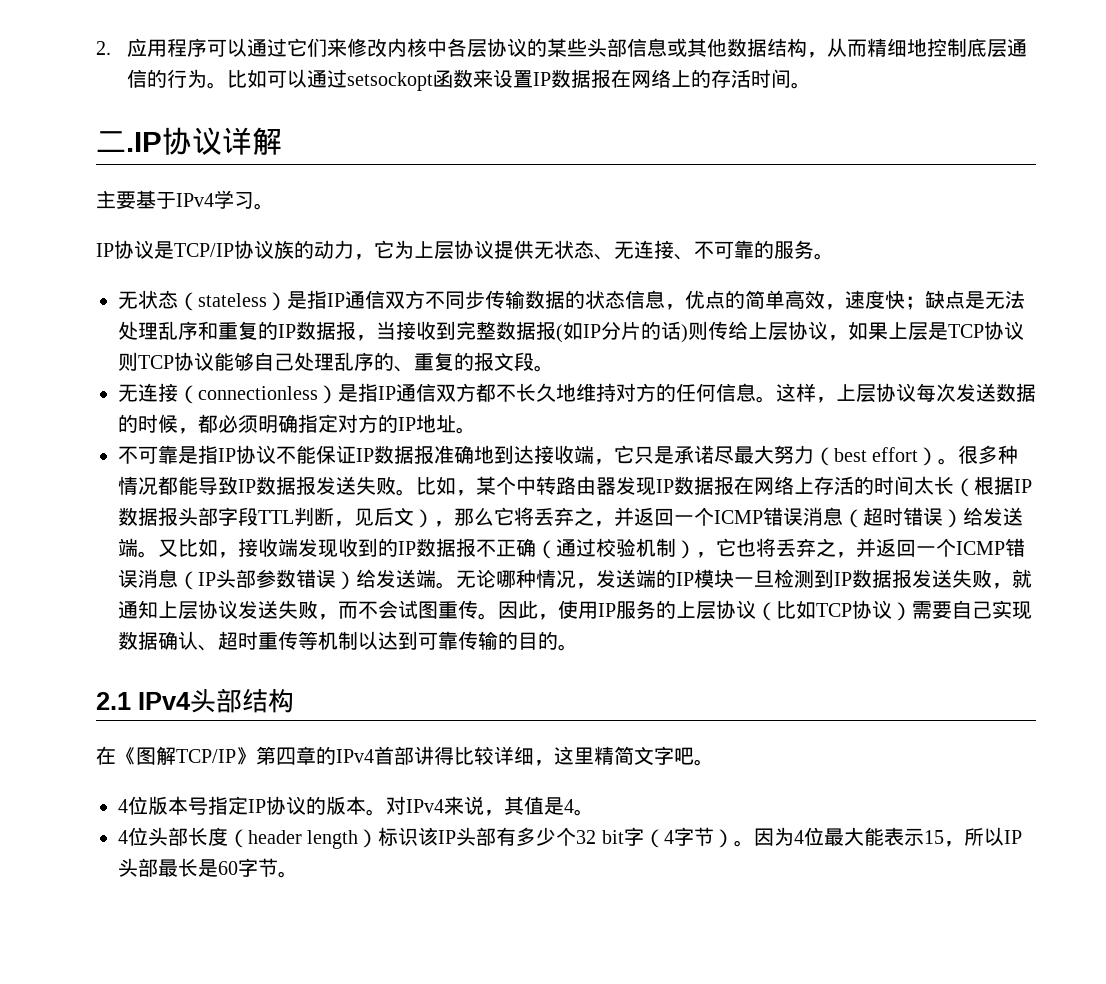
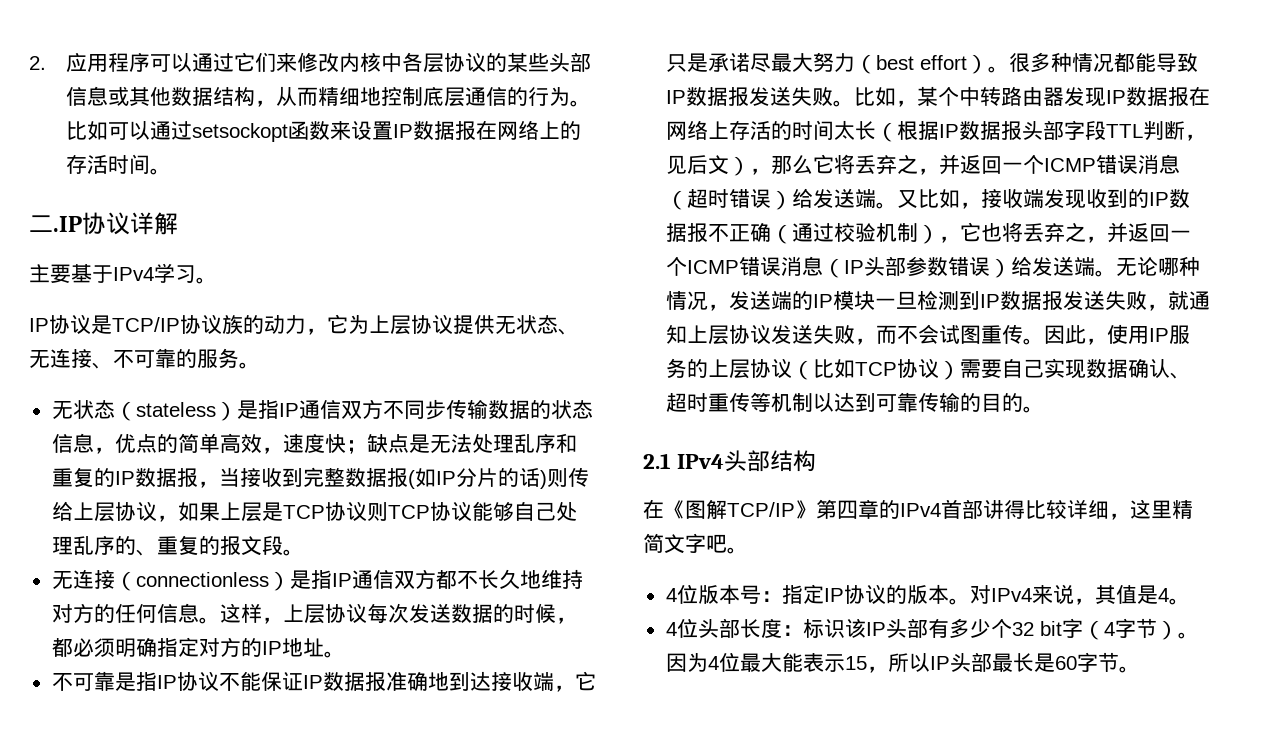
- 4位版本号指定IP协议的版本。
+ 4位版本号：指定IP协议的版本。
- 4位头部长度（header length）标识该IP头部有多少个32 bit字（4字节）。
+ 4位头部长度：标识该IP头部有多少个32 bit字（4字节）。

